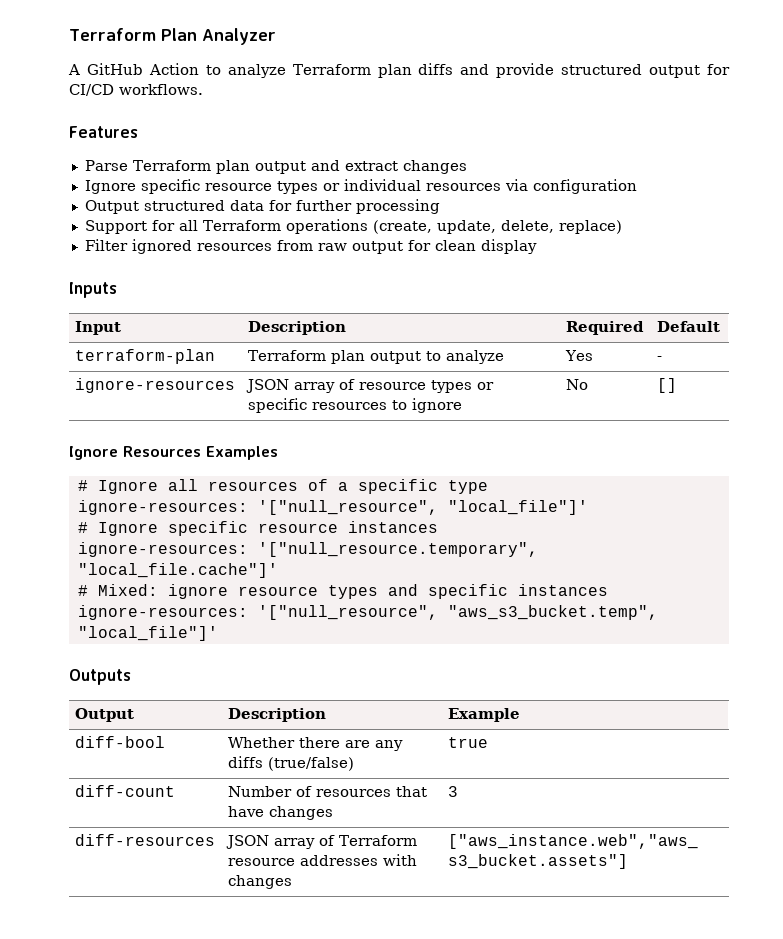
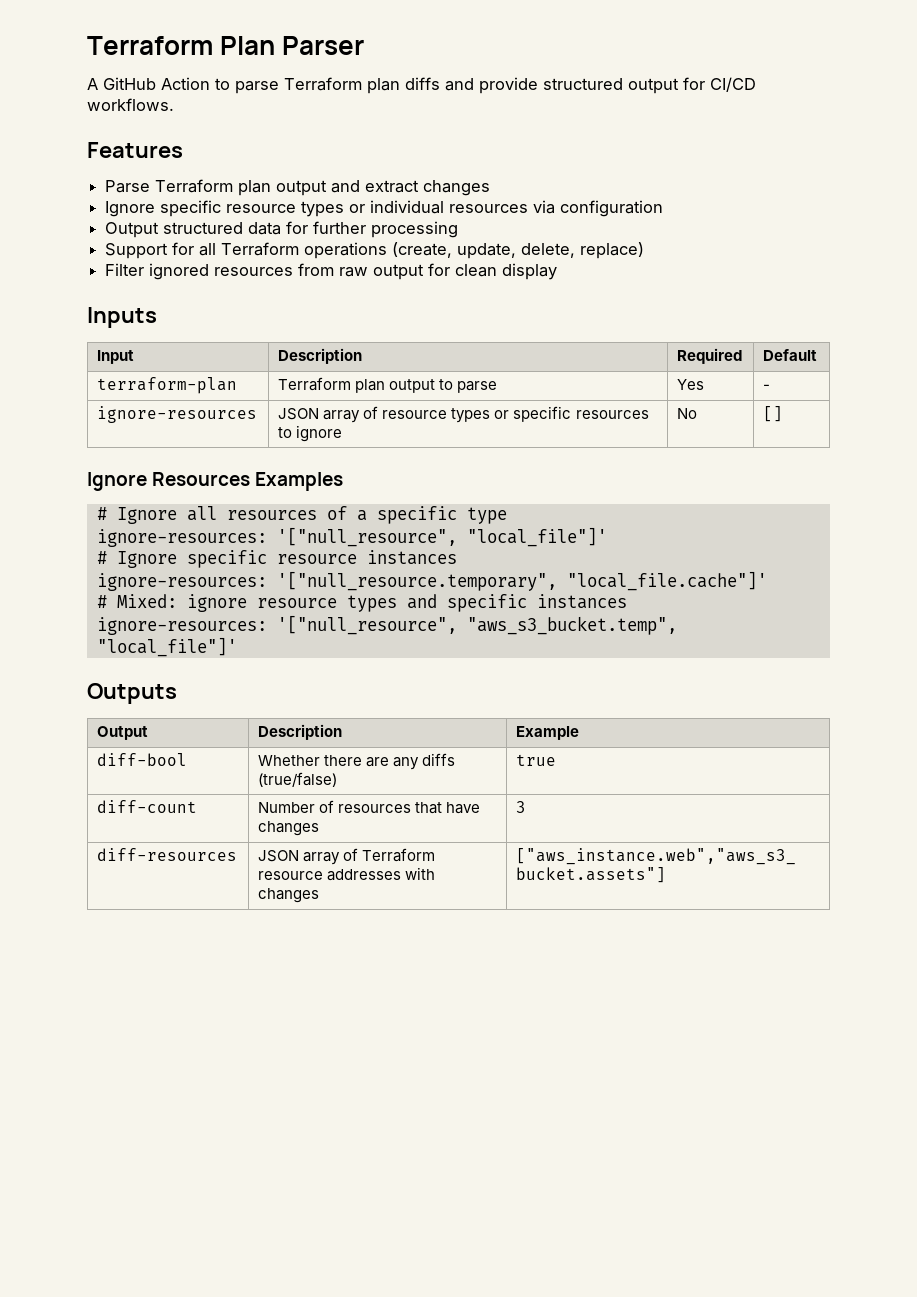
- Terraform Plan Analyzer
+ Terraform Plan Parser
- A GitHub Action to analyze Terraform plan diffs and provide structured output for CI/CD workflows.
+ A GitHub Action to parse Terraform plan diffs and provide structured output for CI/CD workflows.
- terraform-plan | Terraform plan output to analyze | Yes | -
+ terraform-plan | Terraform plan output to parse | Yes | -

